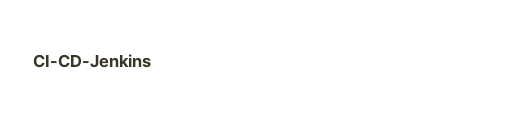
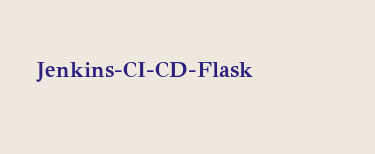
- CI-CD-Jenkins
+ Jenkins-CI-CD-Flask

